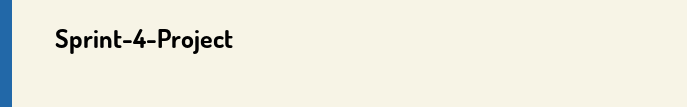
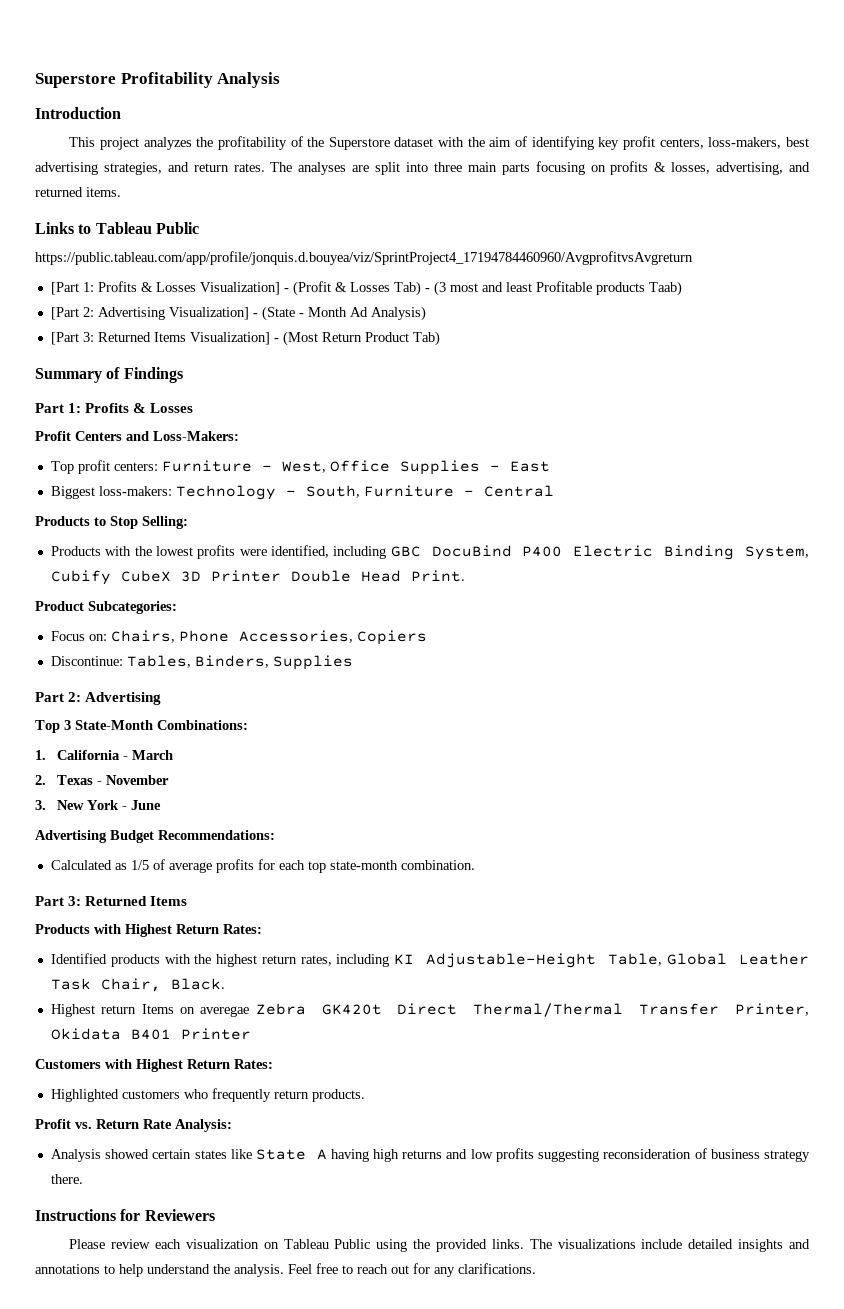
- Sprint-4-Project
+ Superstore Profitability Analysis
+ Introduction
+ This project analyzes the profitability of the Superstore dataset with the aim of identifying key profit centers, loss-makers, best advertising strategies, and return rates. The analyses are split into three main parts focusing on profits & losses, advertising, and returned items.
+ Links to Tableau Public
+ https://public.tableau.com/app/profile/jonquis.d.bouyea/viz/SprintProject4_17194784460960/AvgprofitvsAvgreturn
+ [Part 1: Profits & Losses Visualization] - (Profit & Losses Tab) - (3 most and least Profitable products Taab)
+ [Part 2: Advertising Visualization] - (State - Month Ad Analysis)
+ [Part 3: Returned Items Visualization] - (Most Return Product Tab)
+ Summary of Findings
+ Part 1: Profits & Losses
+ Profit Centers and Loss-Makers:
+ Top profit centers: Furniture - West, Office Supplies - East
+ Biggest loss-makers: Technology - South, Furniture - Central
+ Products to Stop Selling:
+ Products with the lowest profits were identified, including GBC DocuBind P400 Electric Binding System, Cubify CubeX 3D Printer Double Head Print.
+ Product Subcategories:
+ Focus on: Chairs, Phone Accessories, Copiers
+ Discontinue: Tables, Binders, Supplies
+ Part 2: Advertising
+ Top 3 State-Month Combinations:
+ 1. California - March
+ 2. Texas - November
+ 3. New York - June
+ Advertising Budget Recommendations:
+ Calculated as 1/5 of average profits for each top state-month combination.
+ Part 3: Returned Items
+ Products with Highest Return Rates:
+ Identified products with the highest return rates, including KI Adjustable-Height Table, Global Leather Task Chair, Black.
+ Highest return Items on averegae Zebra GK420t Direct Thermal/Thermal Transfer Printer, Okidata B401 Printer
+ Customers with Highest Return Rates:
+ Highlighted customers who frequently return products.
+ Profit vs. Return Rate Analysis:
+ Analysis showed certain states like State A having high returns and low profits suggesting reconsideration of business strategy there.
+ Instructions for Reviewers
+ Please review each visualization on Tableau Public using the provided links. The visualizations include detailed insights and annotations to help understand the analysis. Feel free to reach out for any clarifications.

